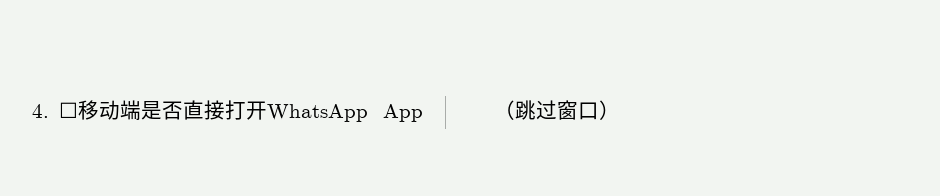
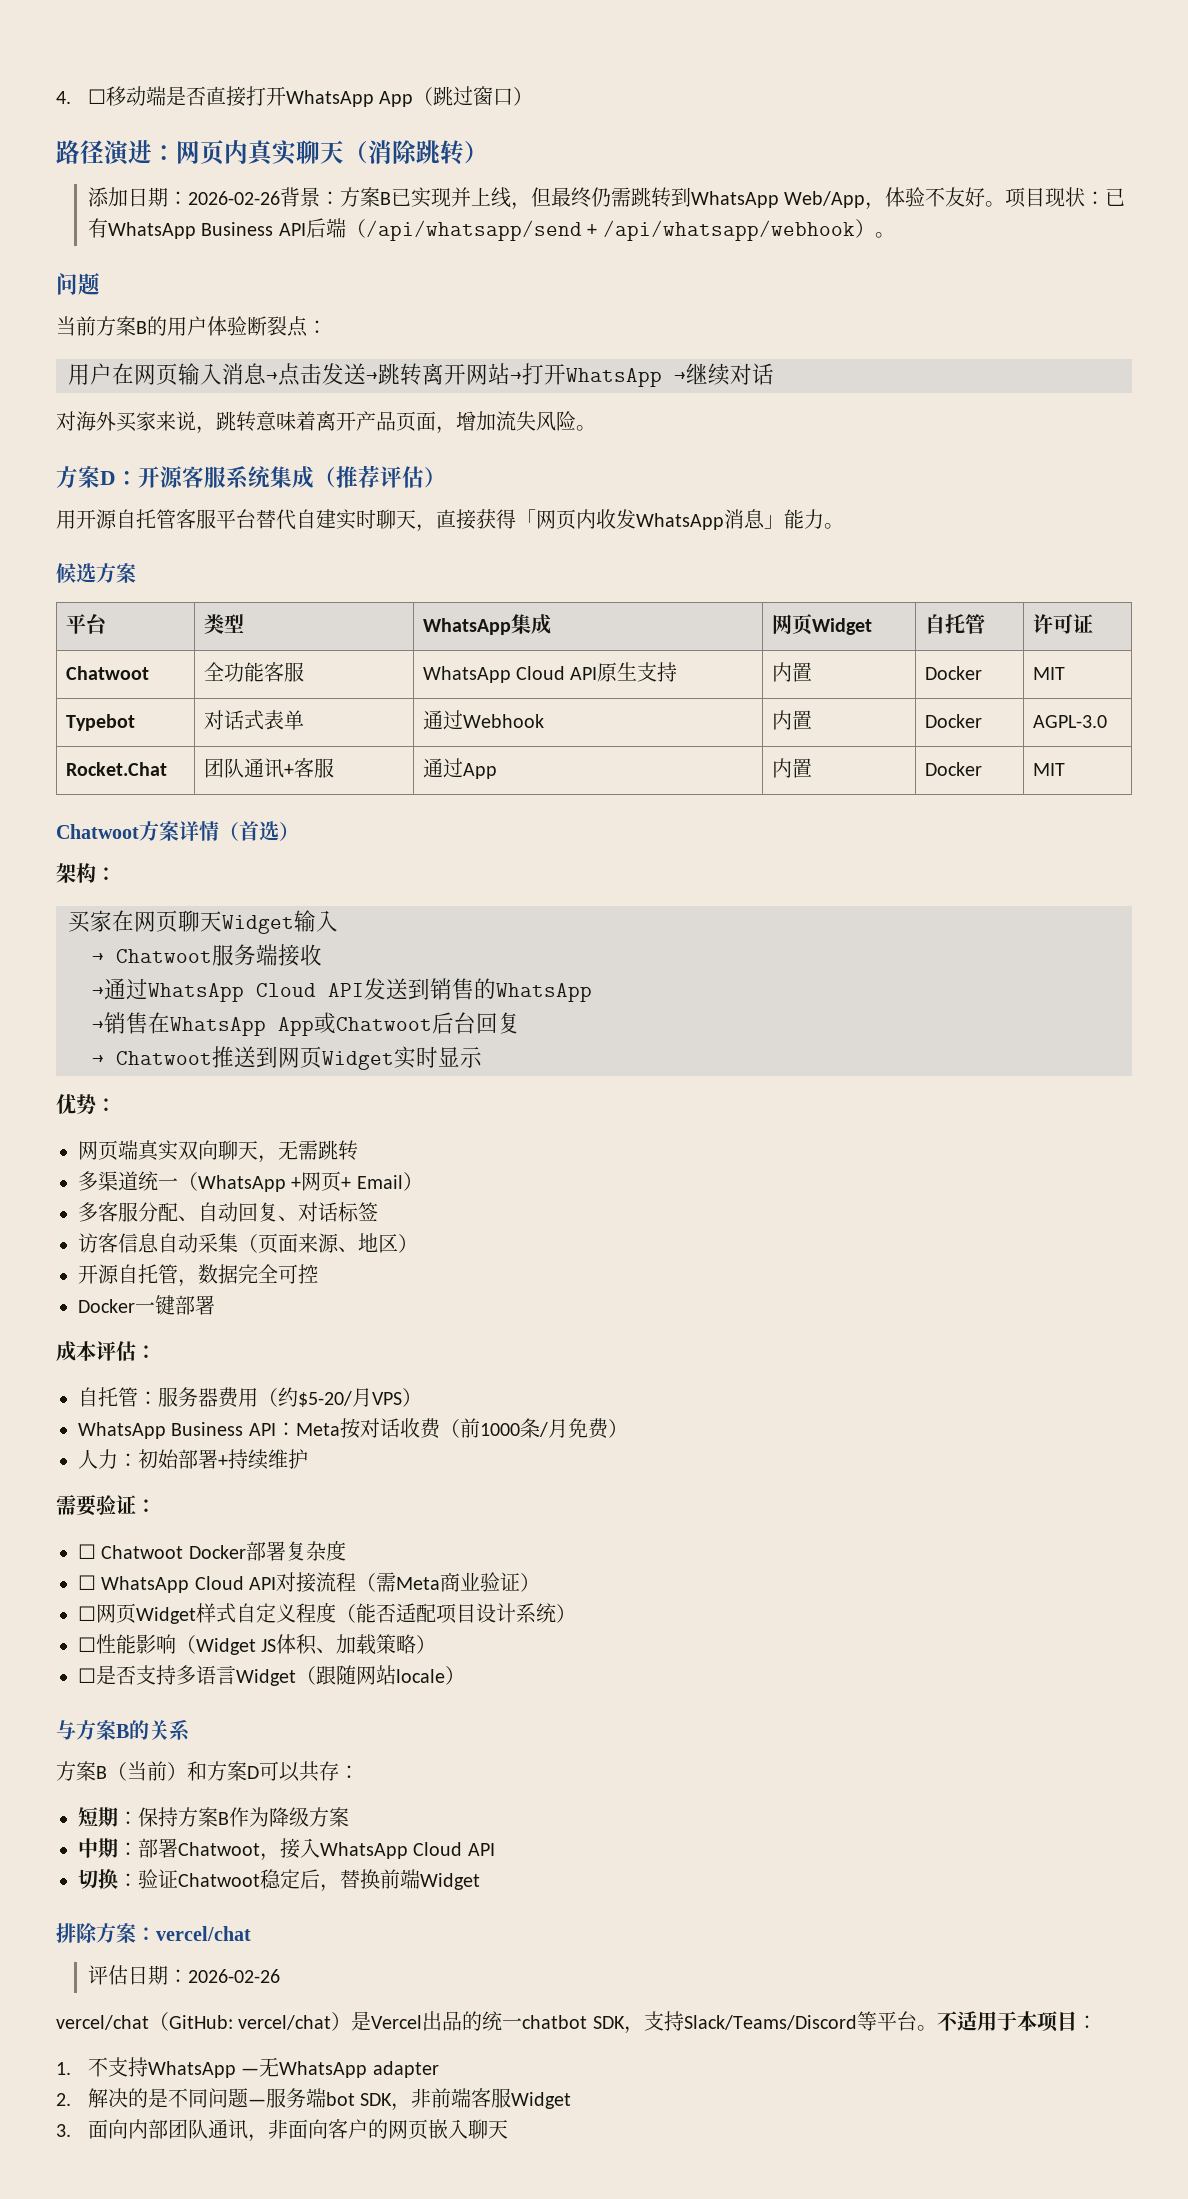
+ 路径演进：网页内真实聊天（消除跳转）
+ 添加日期：2026-02-26背景：方案B已实现并上线，但最终仍需跳转到WhatsApp Web/App，体验不友好。项目现状：已有WhatsApp Business API后端（/api/whatsapp/send + /api/whatsapp/webhook）。
+ 问题
+ 当前方案B的用户体验断裂点：
+ 用户在网页输入消息→点击发送→跳转离开网站→打开WhatsApp →继续对话
+ 对海外买家来说，跳转意味着离开产品页面，增加流失风险。
+ 方案D：开源客服系统集成（推荐评估）
+ 用开源自托管客服平台替代自建实时聊天，直接获得「网页内收发WhatsApp消息」能力。
+ 候选方案
+ 平台 | 类型 | WhatsApp集成 | 网页Widget | 自托管 | 许可证
+ Chatwoot | 全功能客服 | WhatsApp Cloud API原生支持 | 内置 | Docker | MIT
+ Typebot | 对话式表单 | 通过Webhook | 内置 | Docker | AGPL-3.0
+ Rocket.Chat | 团队通讯+客服 | 通过App | 内置 | Docker | MIT
+ Chatwoot方案详情（首选）
+ 架构：
+ 买家在网页聊天Widget输入
+ → Chatwoot服务端接收
+ →通过WhatsApp Cloud API发送到销售的WhatsApp
+ →销售在WhatsApp App或Chatwoot后台回复
+ → Chatwoot推送到网页Widget实时显示
+ 优势：
+ 网页端真实双向聊天，无需跳转
+ 多渠道统一（WhatsApp +网页+ Email）
+ 多客服分配、自动回复、对话标签
+ 访客信息自动采集（页面来源、地区）
+ 开源自托管，数据完全可控
+ Docker一键部署
+ 成本评估：
+ 自托管：服务器费用（约$5-20/月VPS）
+ WhatsApp Business API：Meta按对话收费（前1000条/月免费）
+ 人力：初始部署+持续维护
+ 需要验证：
+ ☐ Chatwoot Docker部署复杂度
+ ☐ WhatsApp Cloud API对接流程（需Meta商业验证）
+ ☐网页Widget样式自定义程度（能否适配项目设计系统）
+ ☐性能影响（Widget JS体积、加载策略）
+ ☐是否支持多语言Widget（跟随网站locale）
+ 与方案B的关系
+ 方案B（当前）和方案D可以共存：
+ 短期：保持方案B作为降级方案
+ 中期：部署Chatwoot，接入WhatsApp Cloud API
+ 切换：验证Chatwoot稳定后，替换前端Widget
+ 排除方案：vercel/chat
+ 评估日期：2026-02-26
+ vercel/chat（GitHub: vercel/chat）是Vercel出品的统一chatbot SDK，支持Slack/Teams/Discord等平台。不适用于本项目：
+ 1.不支持WhatsApp —无WhatsApp adapter
+ 2.解决的是不同问题—服务端bot SDK，非前端客服Widget
+ 3.面向内部团队通讯，非面向客户的网页嵌入聊天

